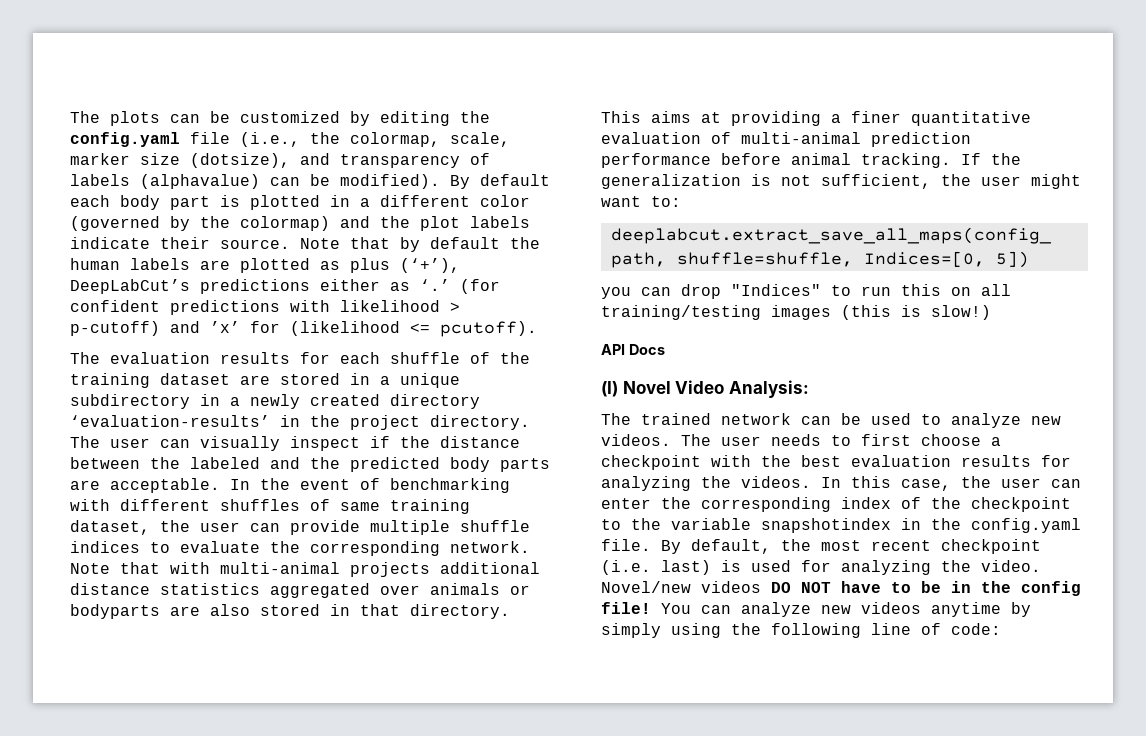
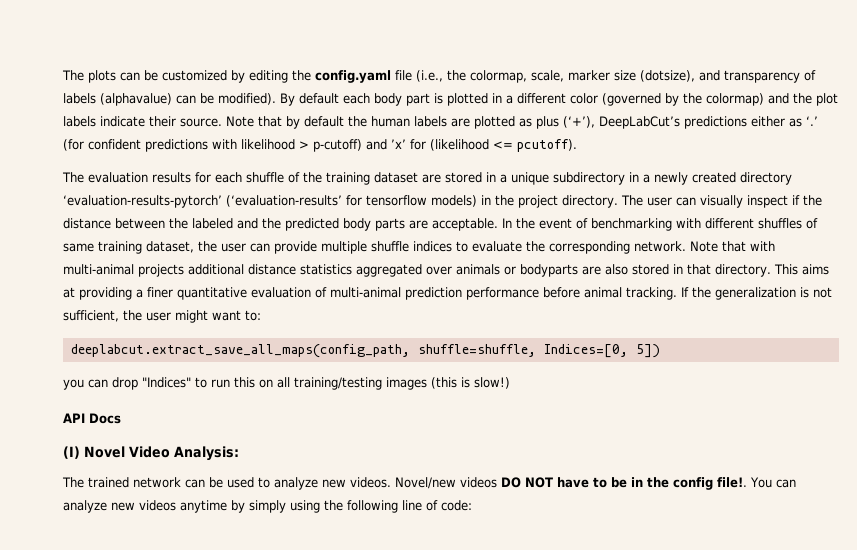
- The evaluation results for each shuffle of the training dataset are stored in a unique subdirectory in a newly created directory ‘evaluation-results’ in the project directory.
+ The evaluation results for each shuffle of the training dataset are stored in a unique subdirectory in a newly created directory ‘evaluation-results-pytorch’ (‘evaluation-results’ for tensorflow models) in the project directory.
- The user needs to first choose a checkpoint with the best evaluation results for analyzing the videos. In this case, the user can enter the corresponding index of the checkpoint to the variable snapshotindex in the config.yaml file. By default, the most recent checkpoint (i.e. last) is used for analyzing the video.
- Novel/new videos DO NOT have to be in the config file!
+ Novel/new videos DO NOT have to be in the config file!.

